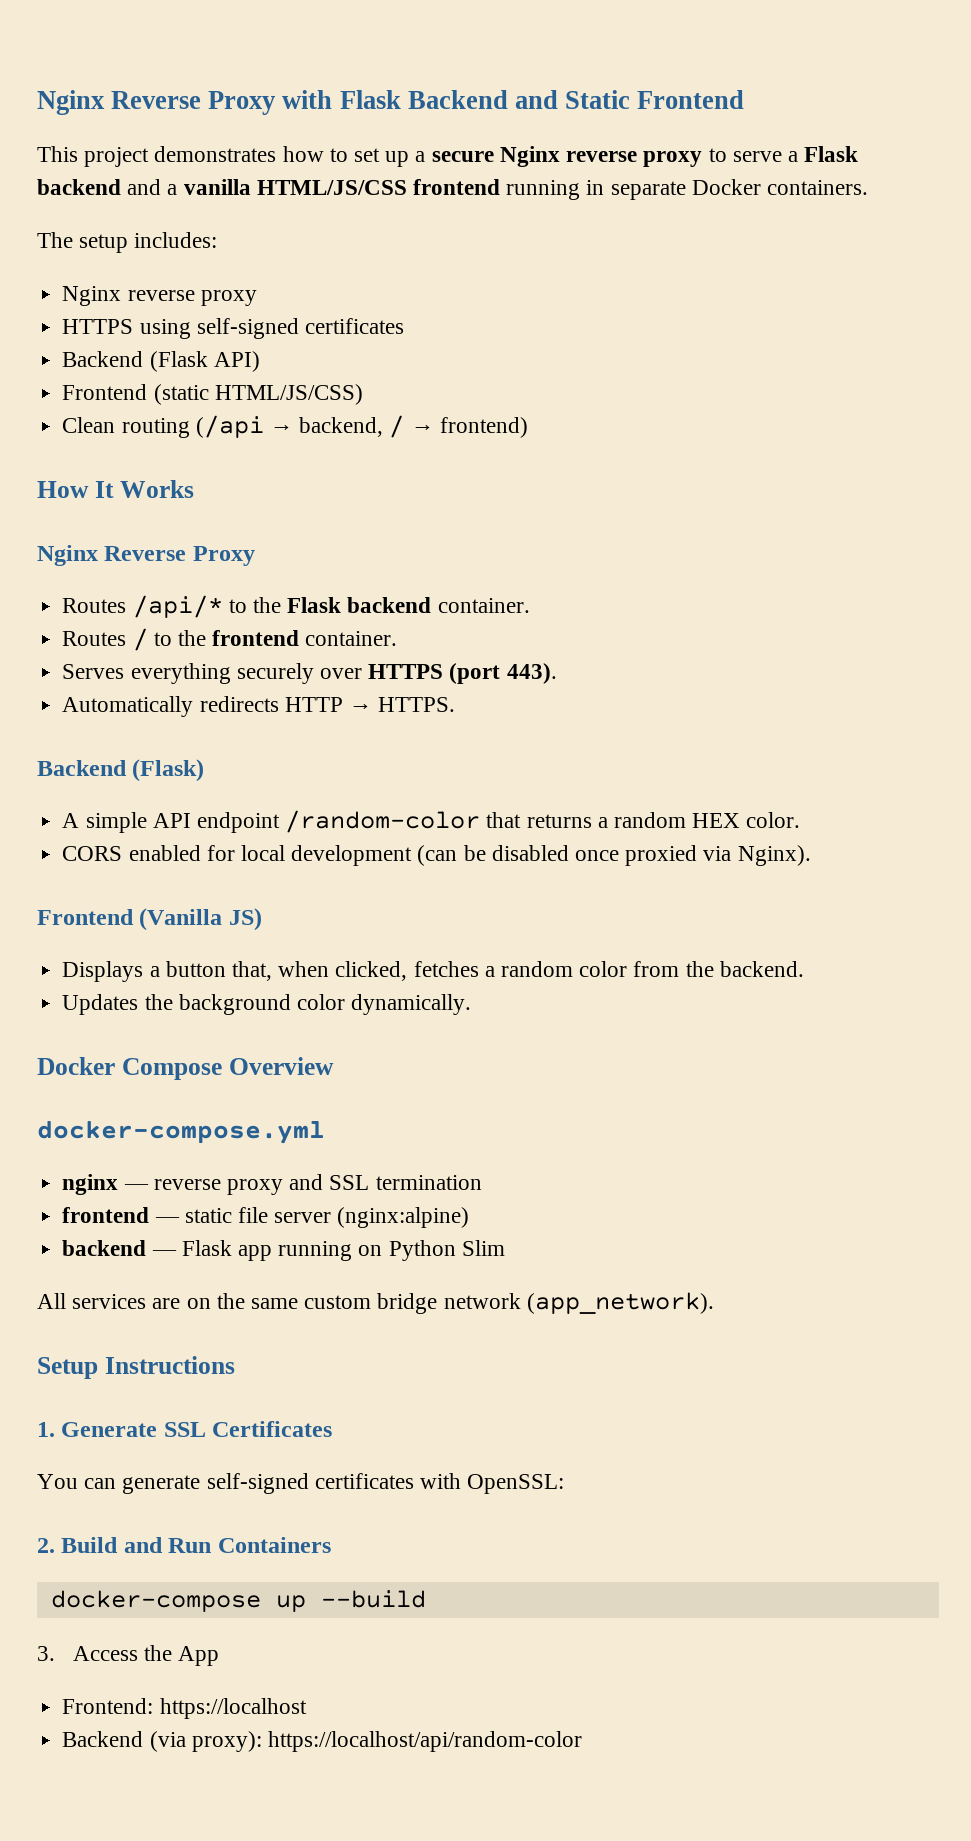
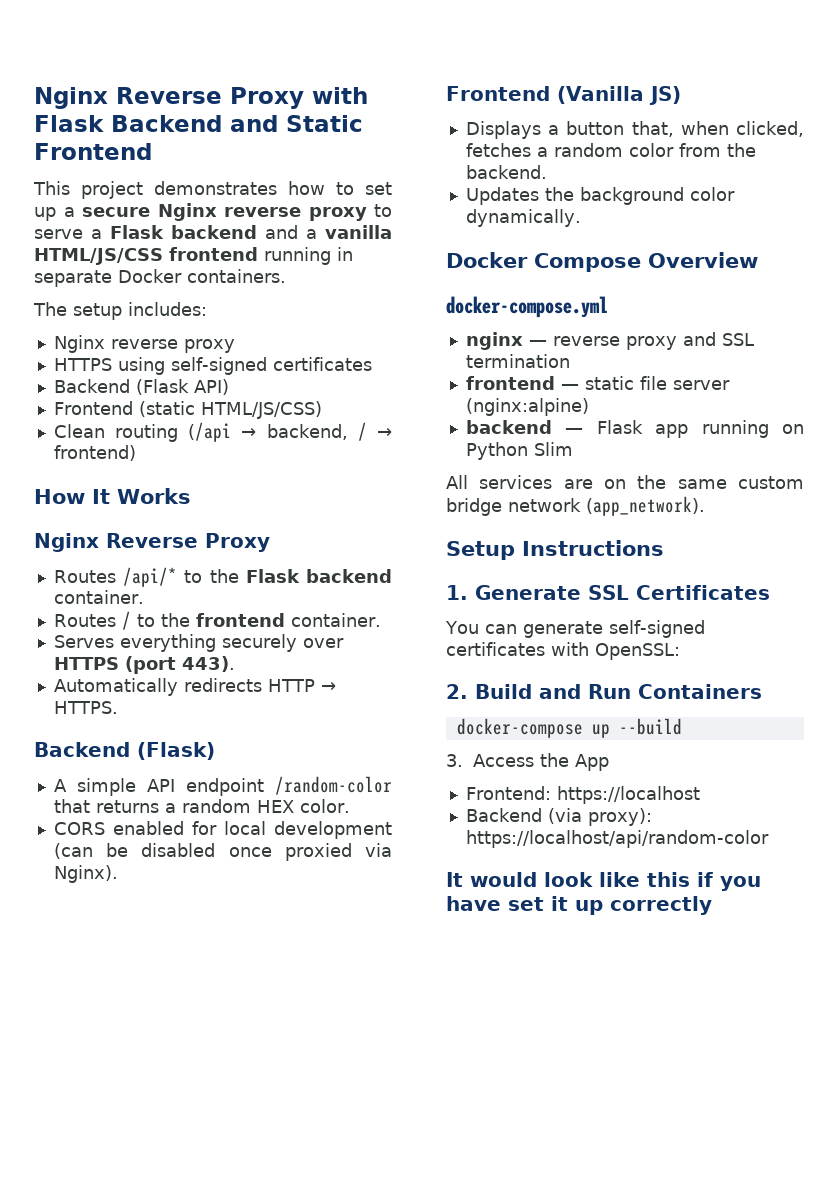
+ It would look like this if you have set it up correctly

